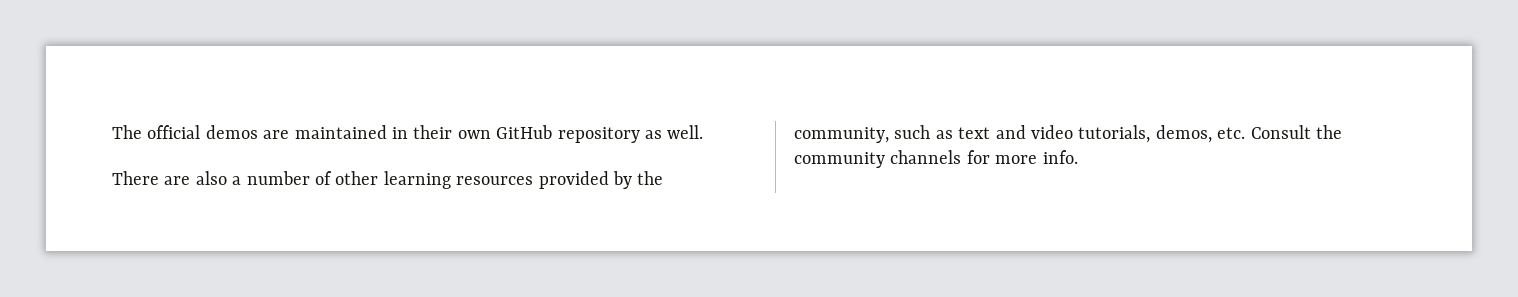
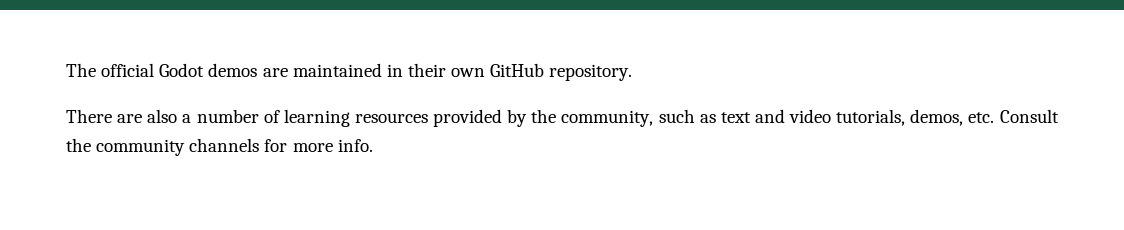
- The official demos are maintained in their own GitHub repository as well.
+ The official Godot demos are maintained in their own GitHub repository.
- There are also a number of other learning resources provided by the community, such as text and video tutorials, demos, etc. Consult the community channels for more info.
+ There are also a number of learning resources provided by the community, such as text and video tutorials, demos, etc. Consult the community channels for more info.

